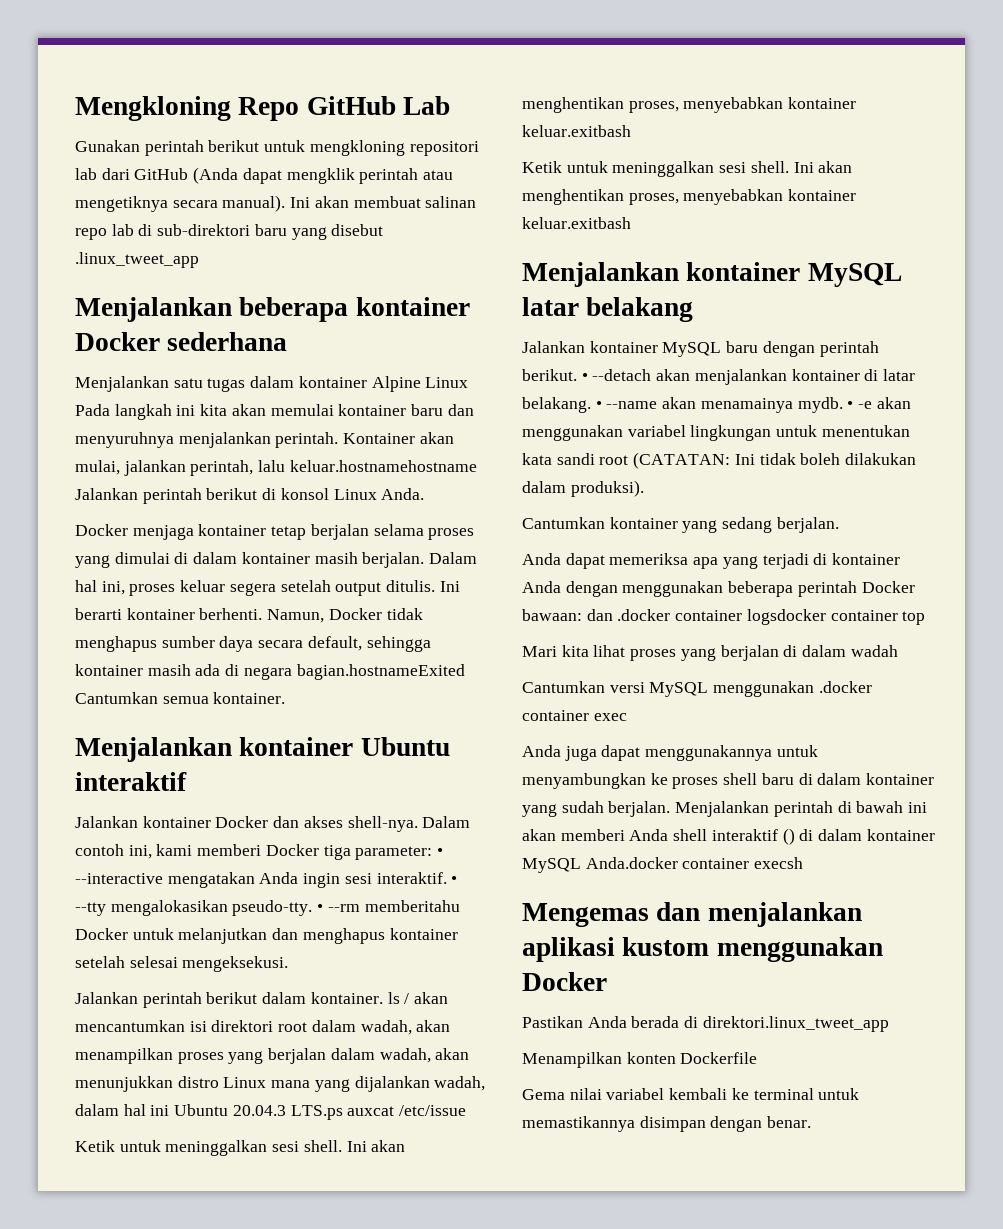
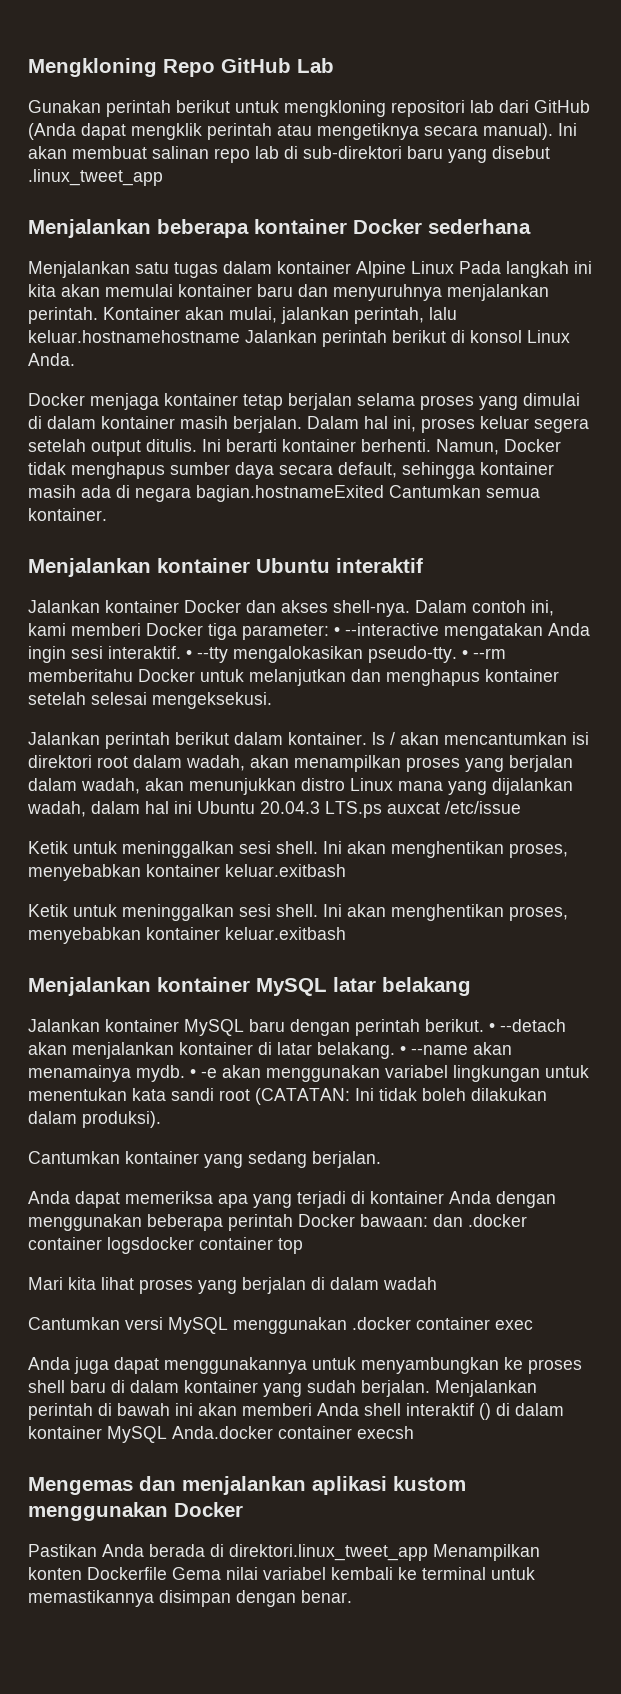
- Pastikan Anda berada di direktori.linux_tweet_app
- Menampilkan konten Dockerfile
- Gema nilai variabel kembali ke terminal untuk memastikannya disimpan dengan benar.
+ Pastikan Anda berada di direktori.linux_tweet_app Menampilkan konten Dockerfile Gema nilai variabel kembali ke terminal untuk memastikannya disimpan dengan benar.

